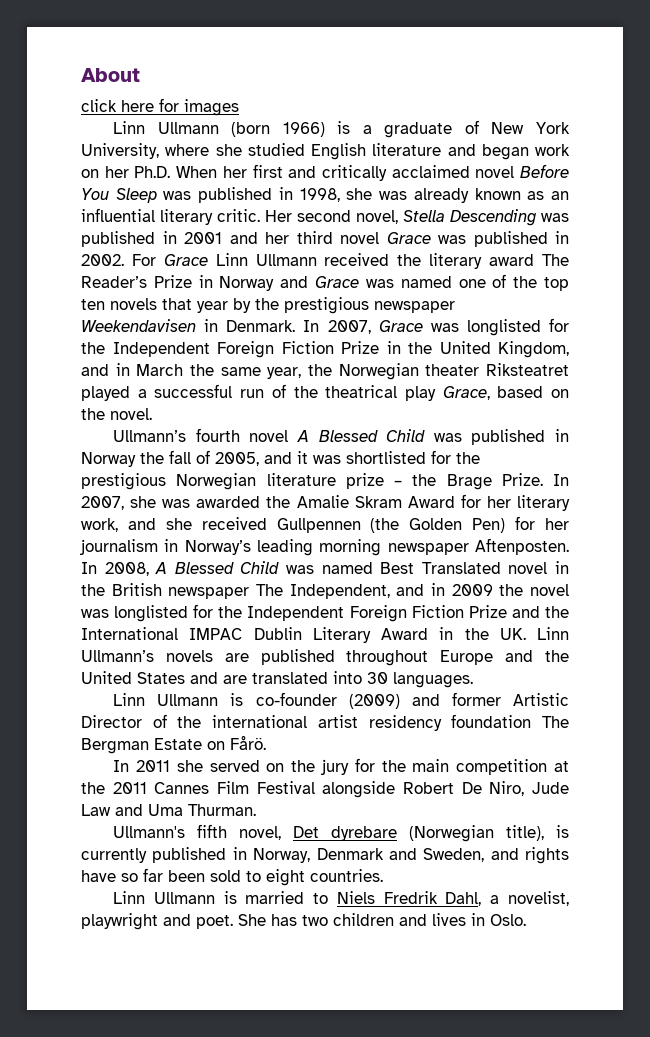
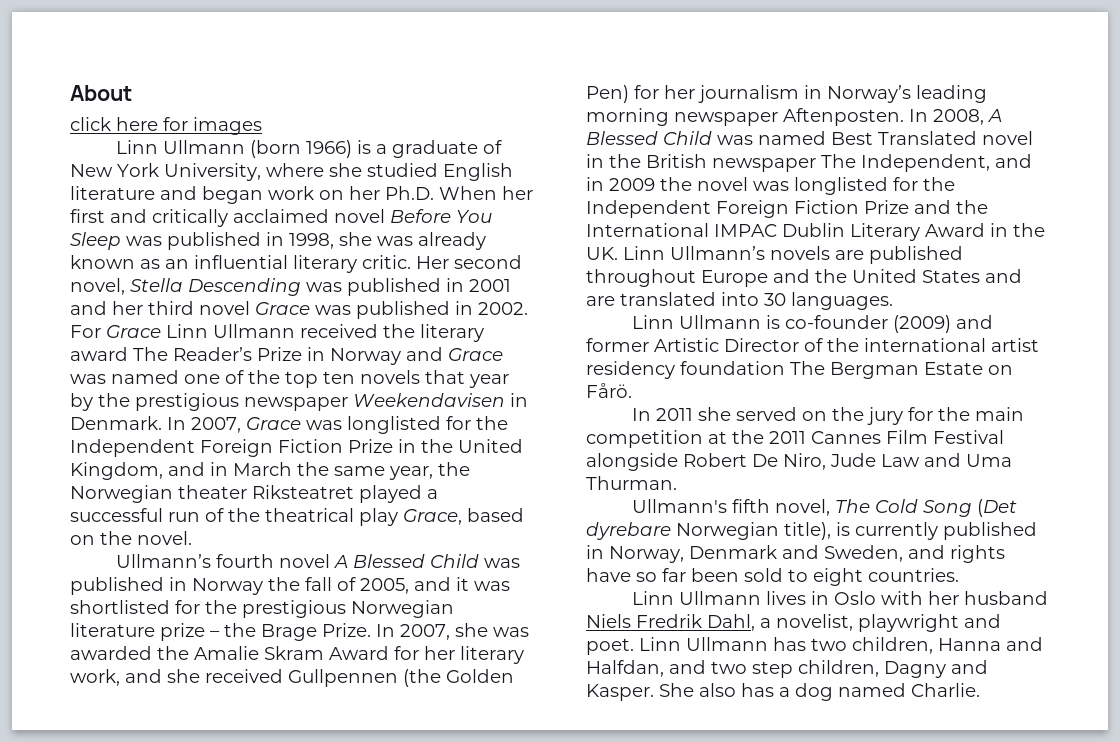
- Ullmann's fifth novel, Det dyrebare (Norwegian title), is currently published in Norway, Denmark and Sweden, and rights have so far been sold to eight countries.
+ Ullmann's fifth novel, The Cold Song (Det dyrebare Norwegian title), is currently published in Norway, Denmark and Sweden, and rights have so far been sold to eight countries.
- Linn Ullmann is married to Niels Fredrik Dahl, a novelist, playwright and poet.
+ Linn Ullmann lives in Oslo with her husband Niels Fredrik Dahl, a novelist, playwright and poet.
- She has two children and lives in Oslo.
+ Linn Ullmann has two children, Hanna and Halfdan, and two step children, Dagny and Kasper. She also has a dog named Charlie.

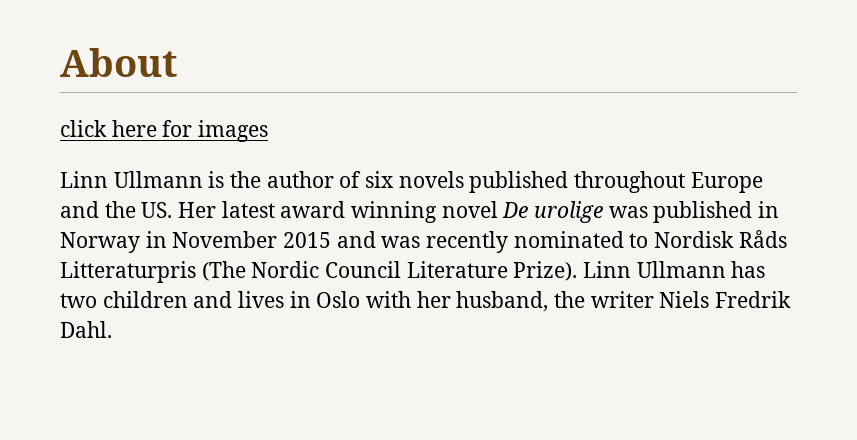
- Linn Ullmann (born 1966) is a graduate of New York University, where she studied English literature and began work on her Ph.D. When her first and critically acclaimed novel Before You Sleep was published in 1998, she was already known as an influential literary critic. Her second novel, Stella Descending was published in 2001 and her third novel Grace was published in 2002. For Grace Linn Ullmann received the literary award The Reader’s Prize in Norway and Grace was named one of the top ten novels that year by the prestigious newspaper Weekendavisen in Denmark. In 2007, Grace was longlisted for the Independent Foreign Fiction Prize in the United Kingdom, and in March the same year, the Norwegian theater Riksteatret played a successful run of the theatrical play Grace, based on the novel.
- Ullmann’s fourth novel A Blessed Child was published in Norway the fall of 2005, and it was shortlisted for the prestigious Norwegian literature prize – the Brage Prize. In 2007, she was awarded the Amalie Skram Award for her literary work, and she received Gullpennen (the Golden Pen) for her journalism in Norway’s leading morning newspaper Aftenposten. In 2008, A Blessed Child was named Best Translated novel in the British newspaper The Independent, and in 2009 the novel was longlisted for the Independent Foreign Fiction Prize and the International IMPAC Dublin Literary Award in the UK. Linn Ullmann’s novels are published throughout Europe and the United States and are translated into 30 languages.
- Linn Ullmann is co-founder (2009) and former Artistic Director of the international artist residency foundation The Bergman Estate on Fårö.
- In 2011 she served on the jury for the main competition at the 2011 Cannes Film Festival alongside Robert De Niro, Jude Law and Uma Thurman.
- Ullmann's fifth novel, The Cold Song (Det dyrebare Norwegian title), is currently published in Norway, Denmark and Sweden, and rights have so far been sold to eight countries.
- Linn Ullmann lives in Oslo with her husband Niels Fredrik Dahl, a novelist, playwright and poet. Linn Ullmann has two children, Hanna and Halfdan, and two step children, Dagny and Kasper. She also has a dog named Charlie.
+ Linn Ullmann is the author of six novels published throughout Europe and the US. Her latest award winning novel De urolige was published in Norway in November 2015 and was recently nominated to Nordisk Råds Litteraturpris (The Nordic Council Literature Prize). Linn Ullmann has two children and lives in Oslo with her husband, the writer Niels Fredrik Dahl.

